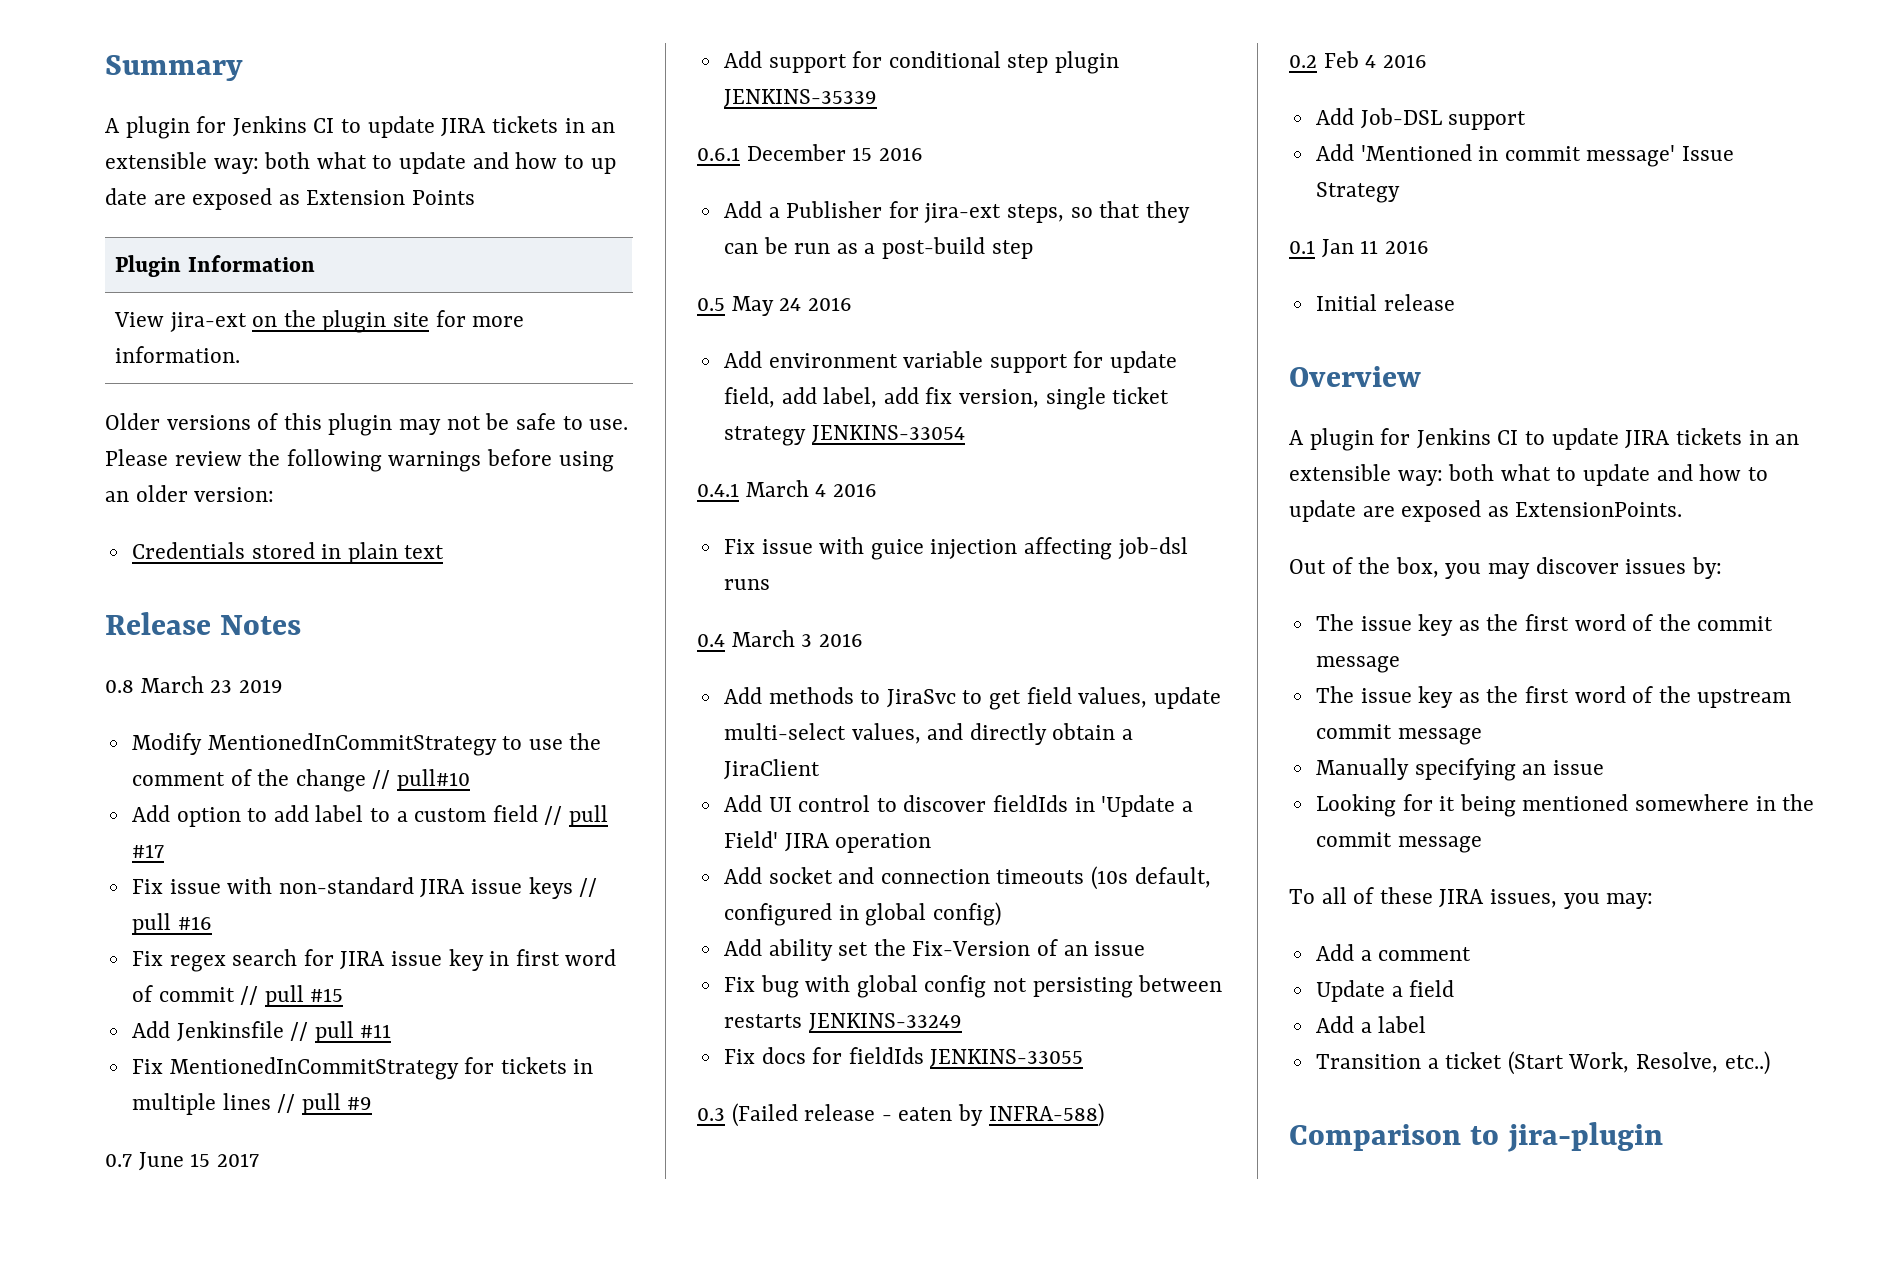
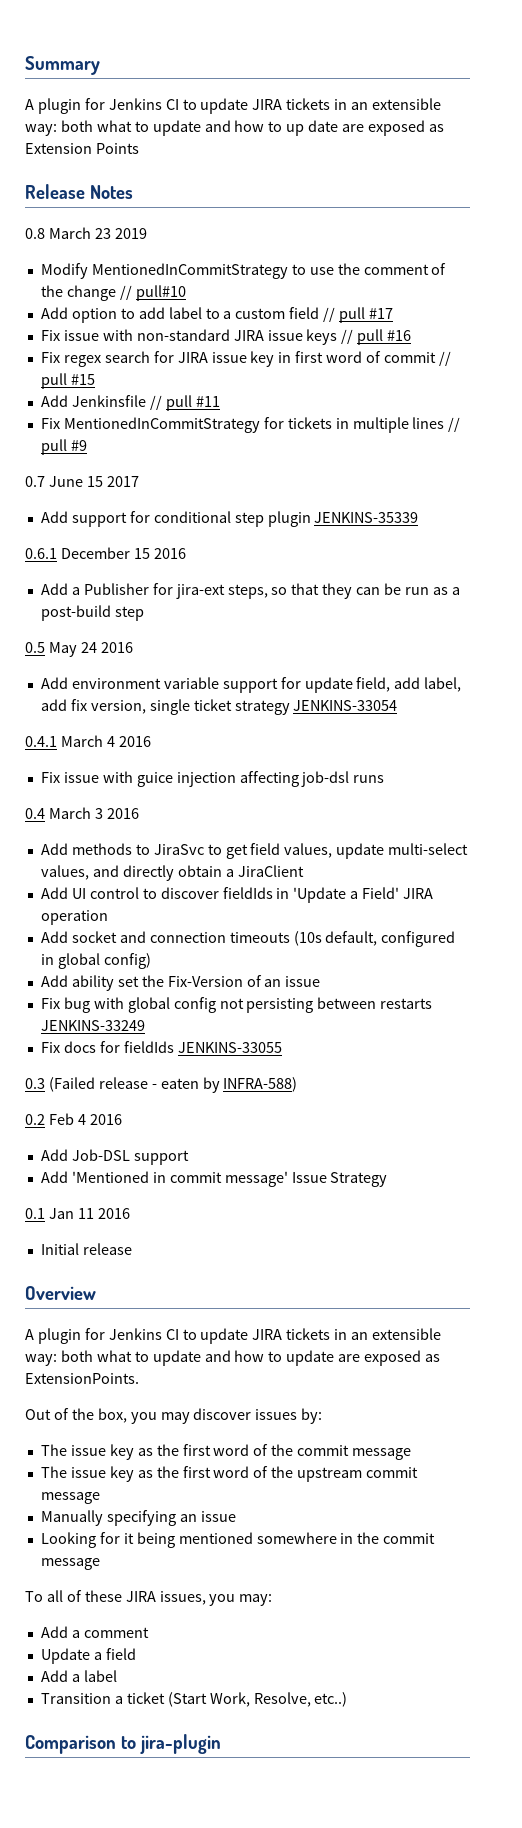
- Plugin Information
- View jira-ext on the plugin site for more information.
- Older versions of this plugin may not be safe to use. Please review the following warnings before using an older version:
- Credentials stored in plain text

